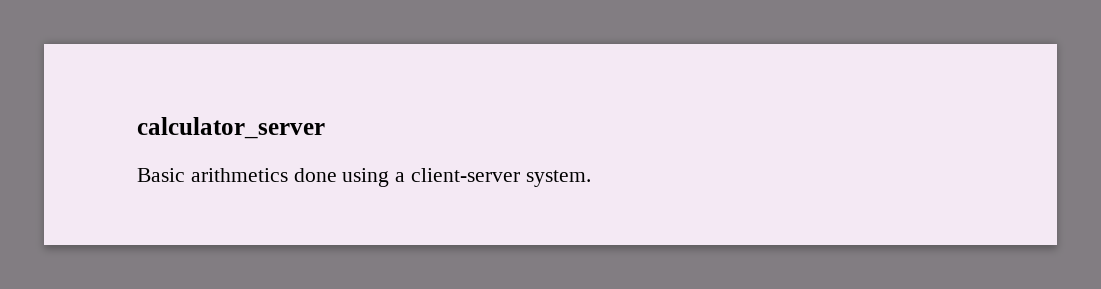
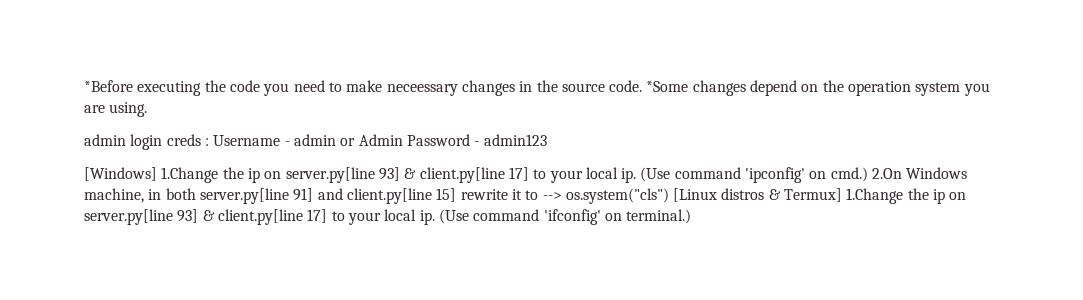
- calculator_server
- Basic arithmetics done using a client-server system.
+ *Before executing the code you need to make neceessary changes in the source code. *Some changes depend on the operation system you are using.
+ admin login creds : Username - admin or Admin Password - admin123
+ [Windows] 1.Change the ip on server.py[line 93] & client.py[line 17] to your local ip. (Use command 'ipconfig' on cmd.) 2.On Windows machine, in both server.py[line 91] and client.py[line 15] rewrite it to --> os.system("cls") [Linux distros & Termux] 1.Change the ip on server.py[line 93] & client.py[line 17] to your local ip. (Use command 'ifconfig' on terminal.)

